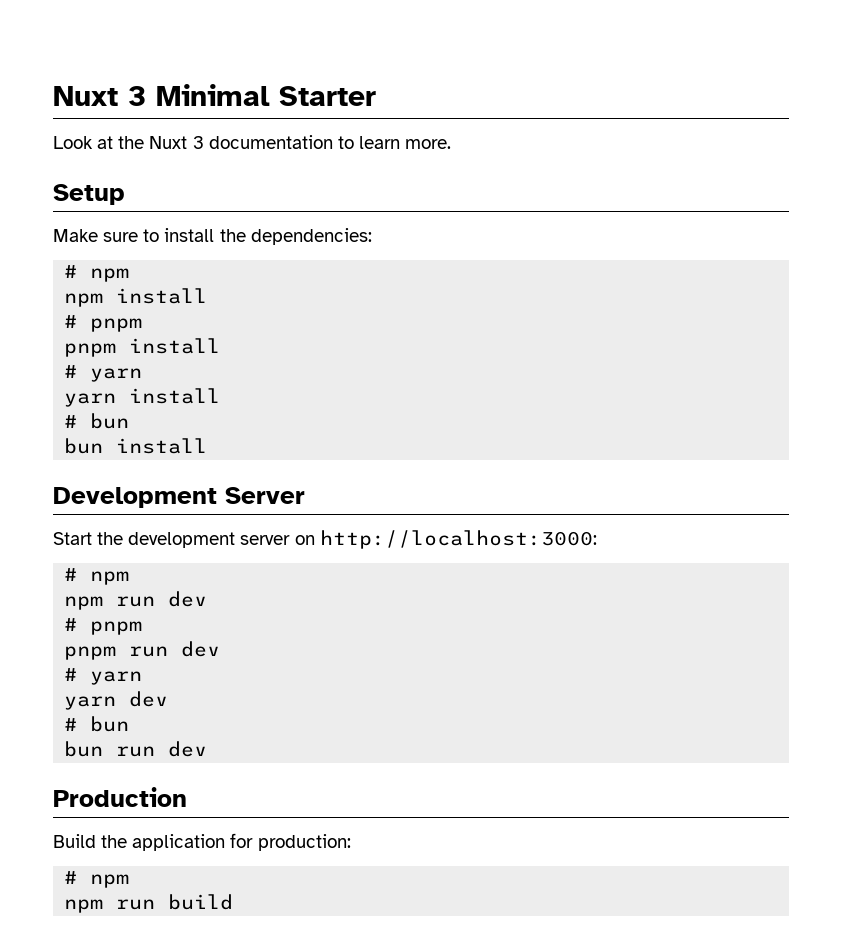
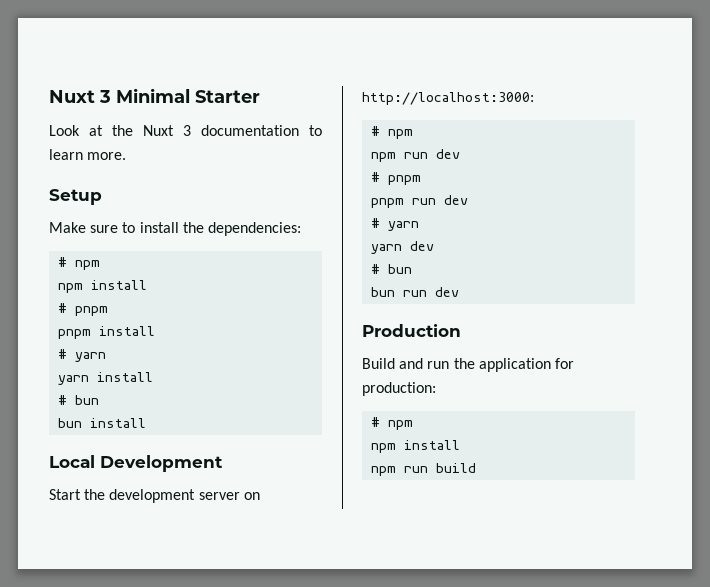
- Development Server
+ Local Development
- Build the application for production:
+ Build and run the application for production:
  # npm
+ npm install

